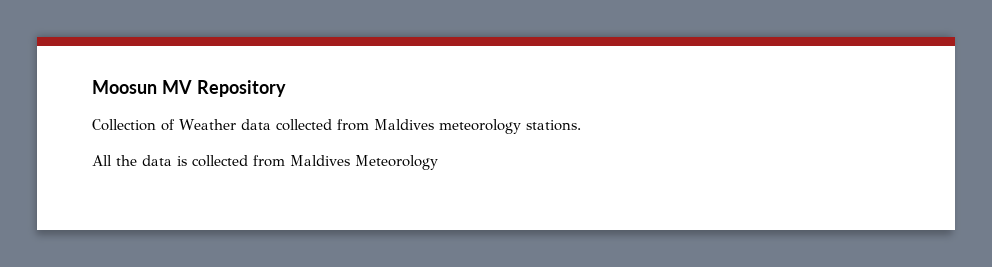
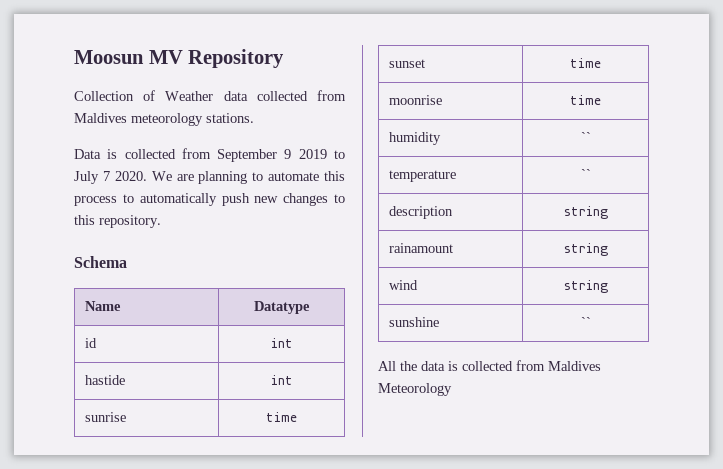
+ Data is collected from September 9 2019 to July 7 2020. We are planning to automate this process to automatically push new changes to this repository.
+ Schema
+ Name | Datatype
+ id | int
+ hastide | int
+ sunrise | time
+ sunset | time
+ moonrise | time
+ humidity | ``
+ temperature | ``
+ description | string
+ rainamount | string
+ wind | string
+ sunshine | ``

